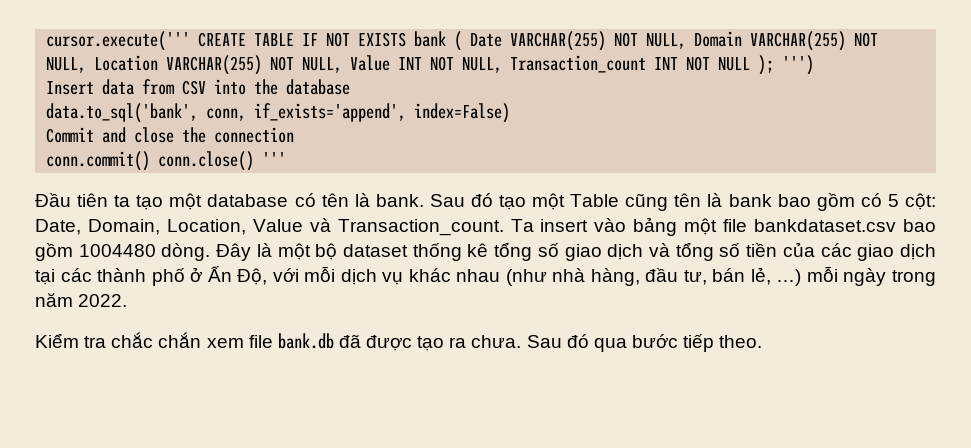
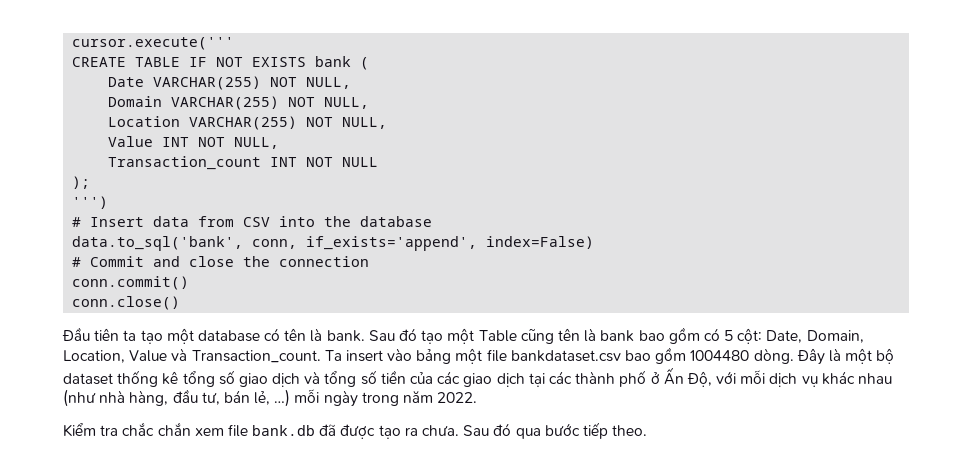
- cursor.execute(''' CREATE TABLE IF NOT EXISTS bank ( Date VARCHAR(255) NOT NULL, Domain VARCHAR(255) NOT NULL, Location VARCHAR(255) NOT NULL, Value INT NOT NULL, Transaction_count INT NOT NULL ); ''')
+ cursor.execute('''
+ CREATE TABLE IF NOT EXISTS bank (
+ Date VARCHAR(255) NOT NULL,
+ Domain VARCHAR(255) NOT NULL,
+ Location VARCHAR(255) NOT NULL,
+ Value INT NOT NULL,
+ Transaction_count INT NOT NULL
+ );
+ ''')
- Insert data from CSV into the database
+ # Insert data from CSV into the database
- Commit and close the connection
+ # Commit and close the connection
- conn.commit() conn.close() '''
+ conn.commit()
+ conn.close()

